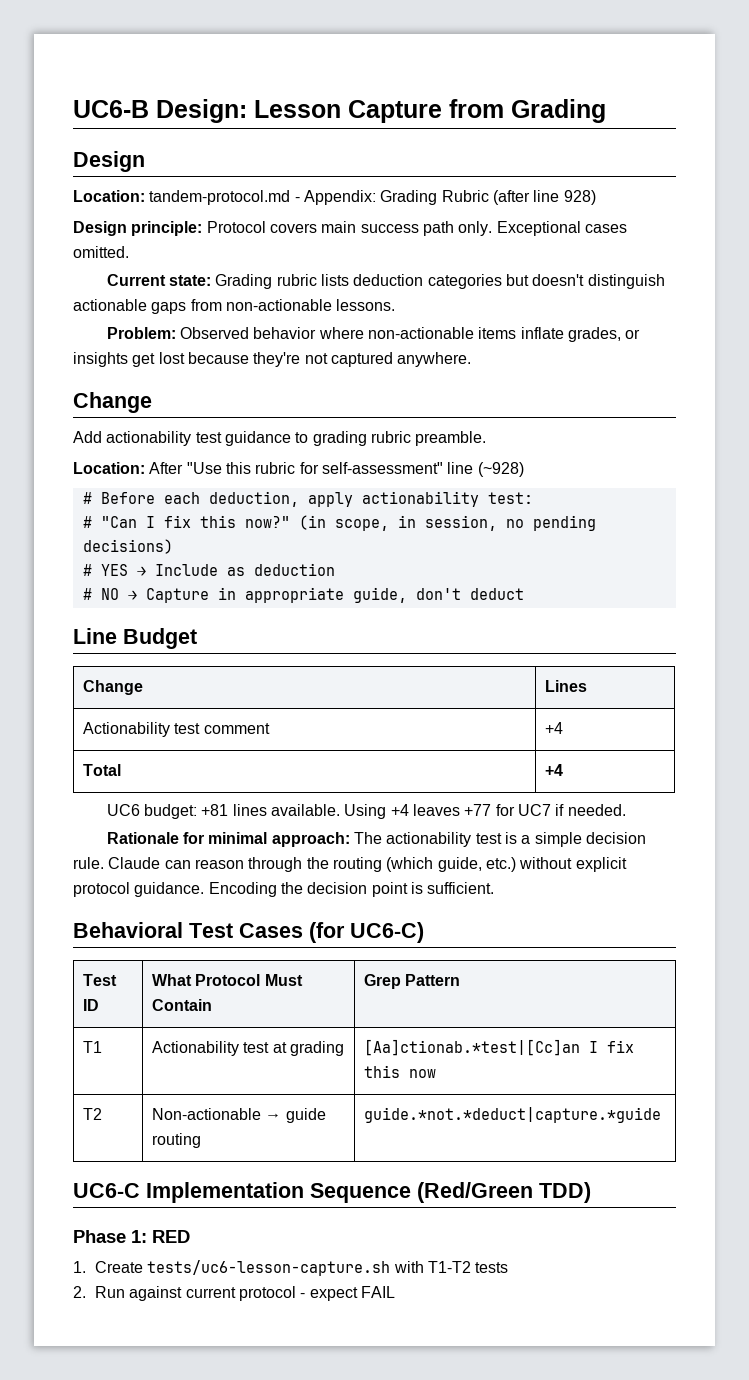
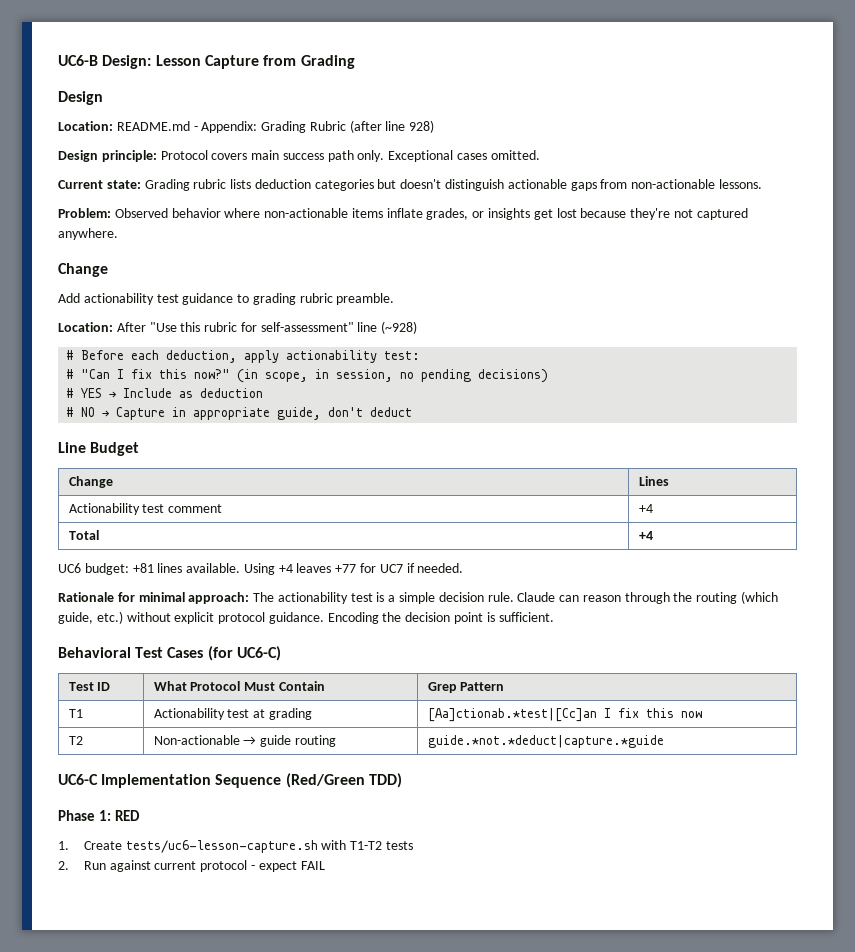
- Location: tandem-protocol.md - Appendix: Grading Rubric (after line 928)
+ Location: README.md - Appendix: Grading Rubric (after line 928)

